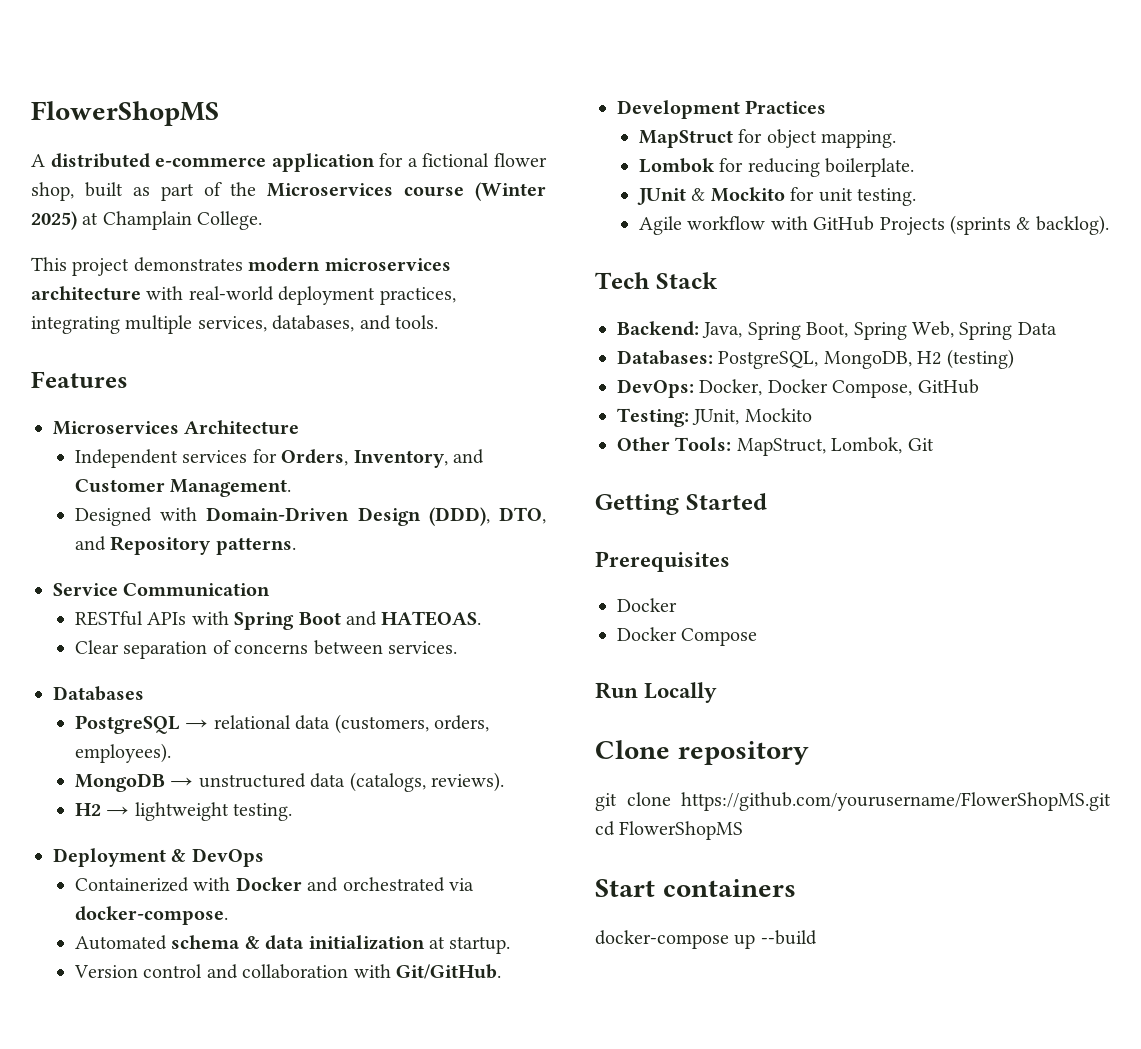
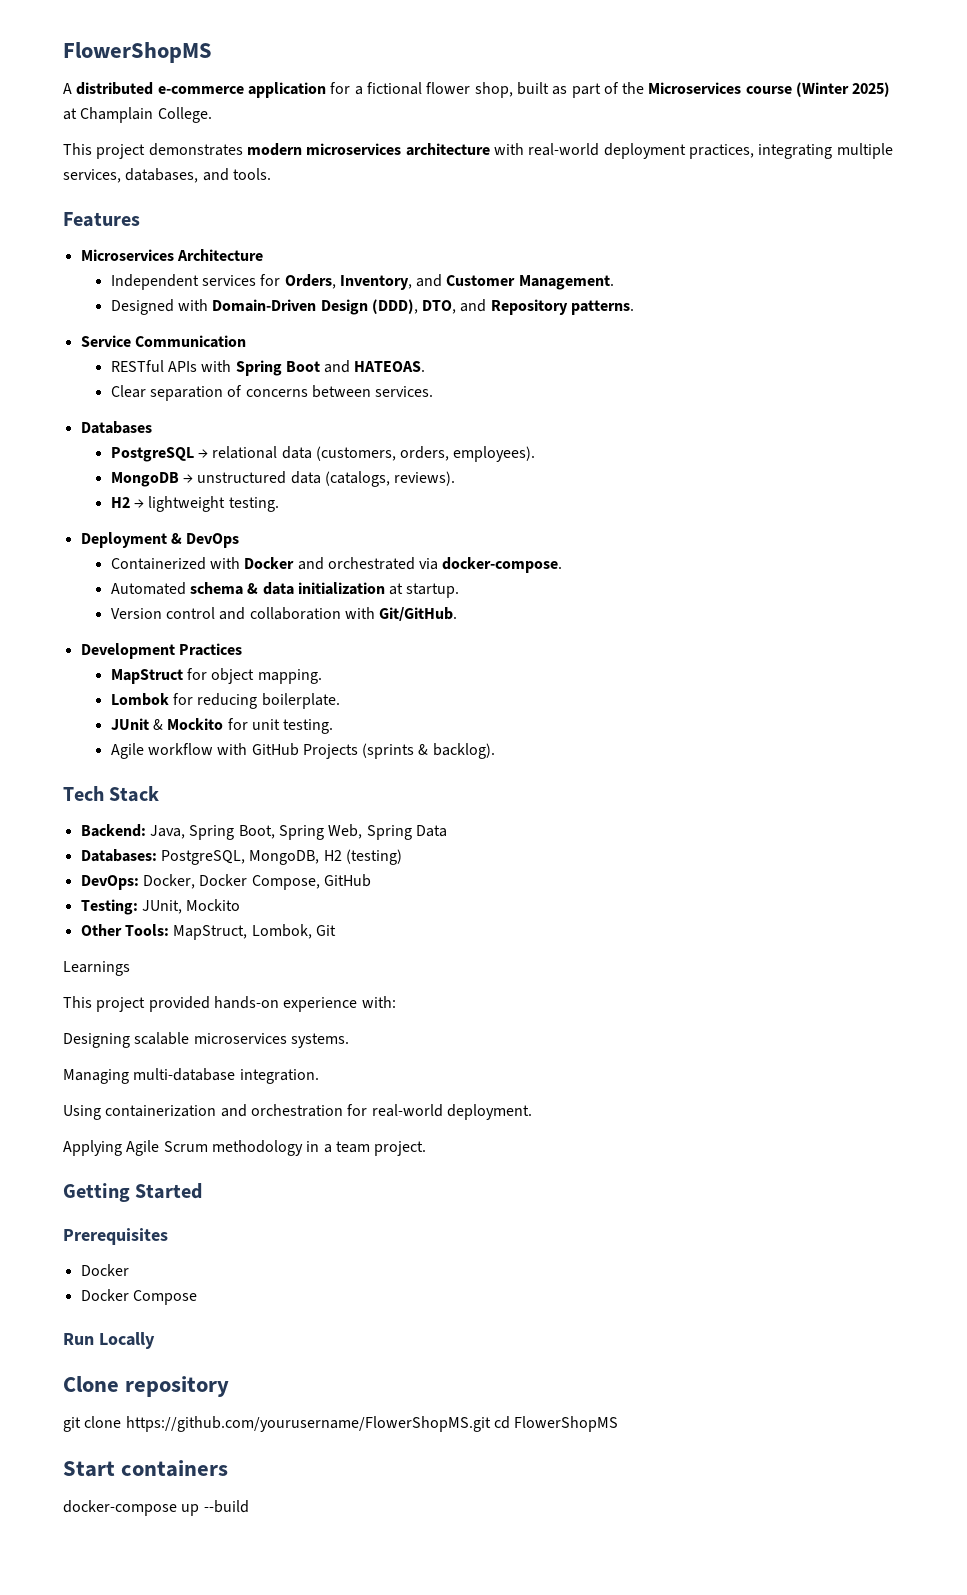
+ Learnings
+ This project provided hands-on experience with:
+ Designing scalable microservices systems.
+ Managing multi-database integration.
+ Using containerization and orchestration for real-world deployment.
+ Applying Agile Scrum methodology in a team project.

